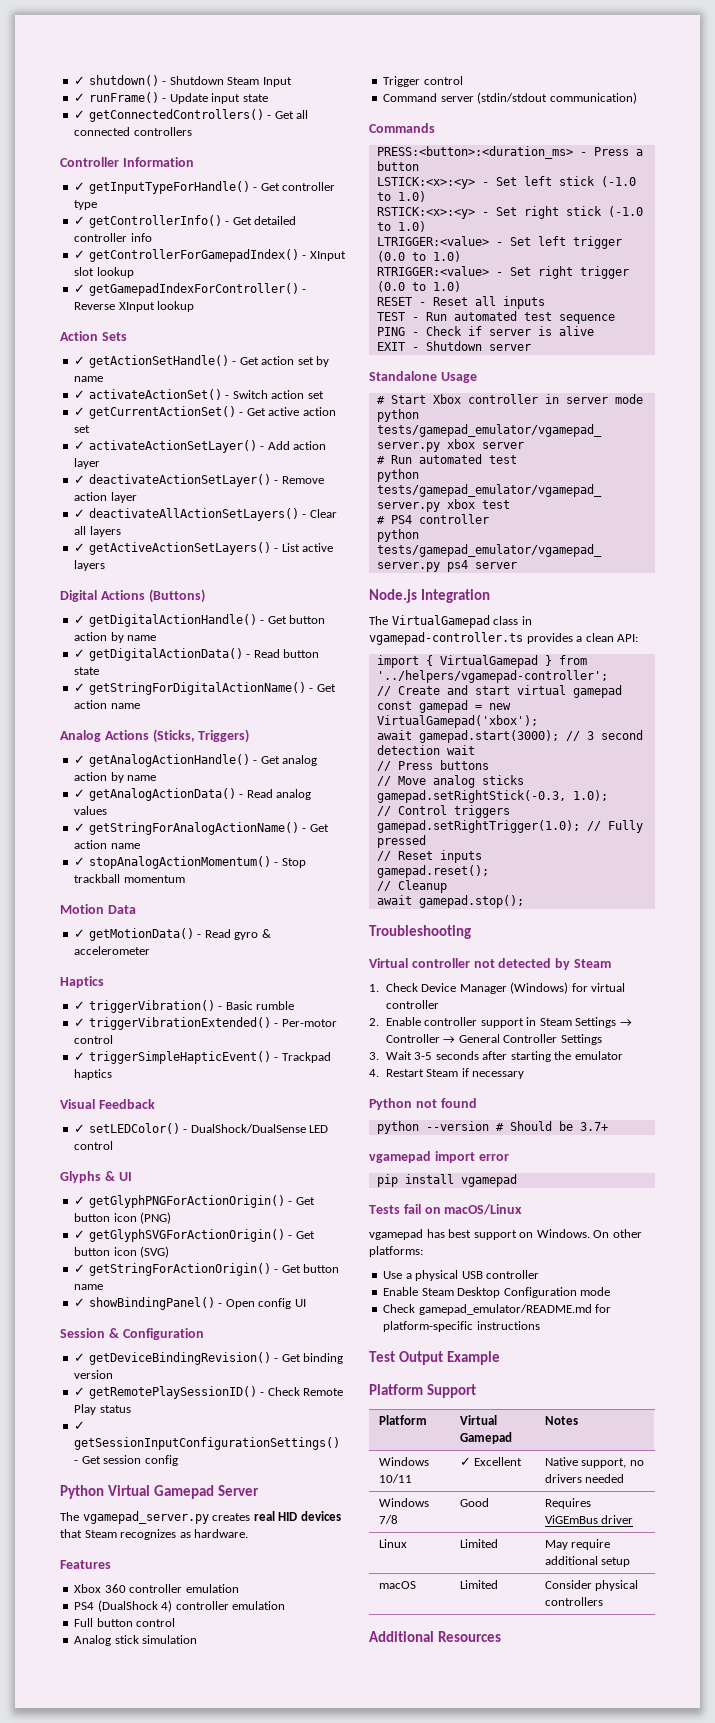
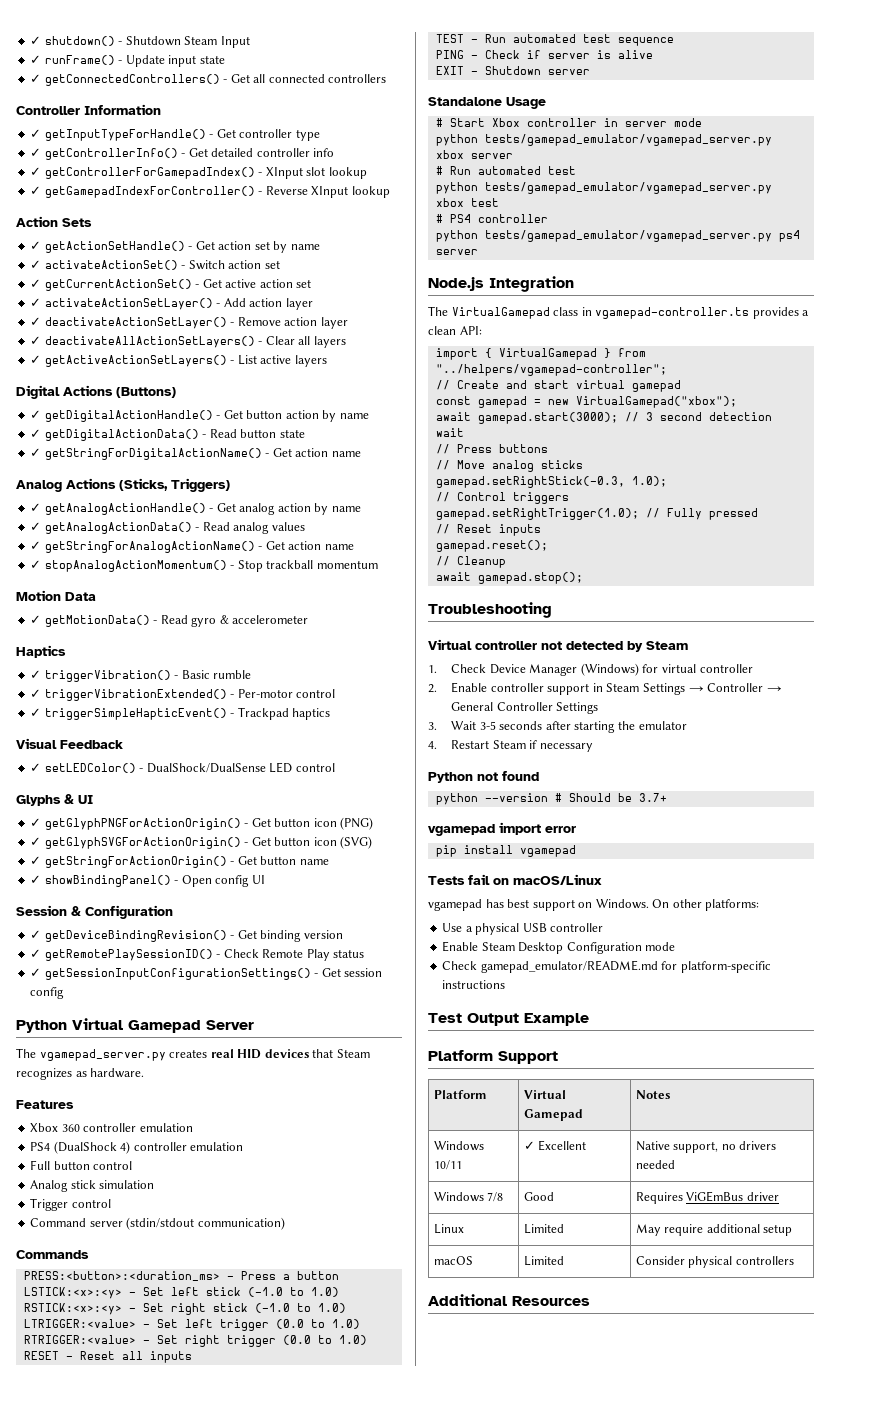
- import { VirtualGamepad } from '../helpers/vgamepad-controller';
+ import { VirtualGamepad } from "../helpers/vgamepad-controller";
- const gamepad = new VirtualGamepad('xbox');
+ const gamepad = new VirtualGamepad("xbox");

